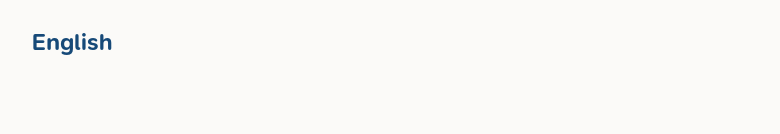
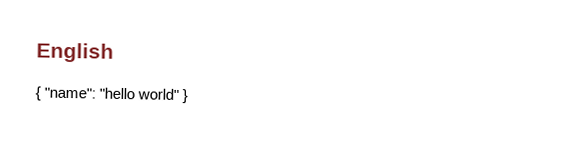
+ { "name": "hello world" }

